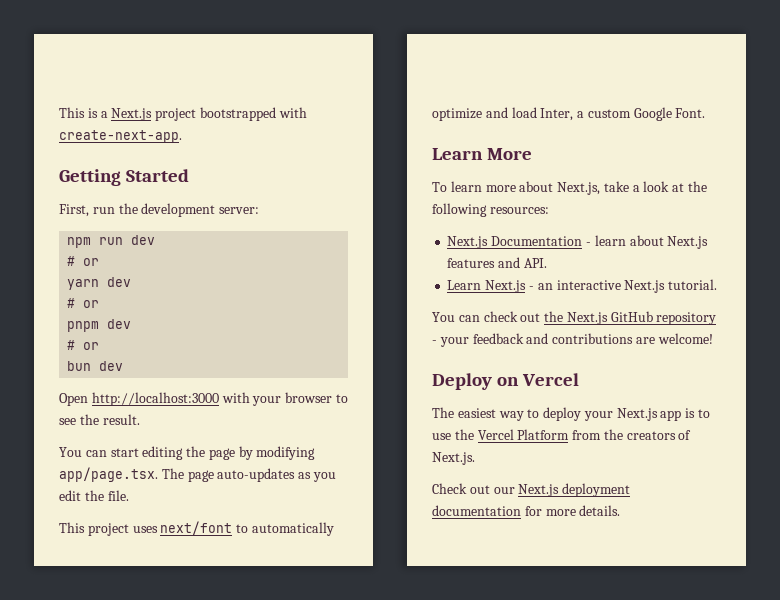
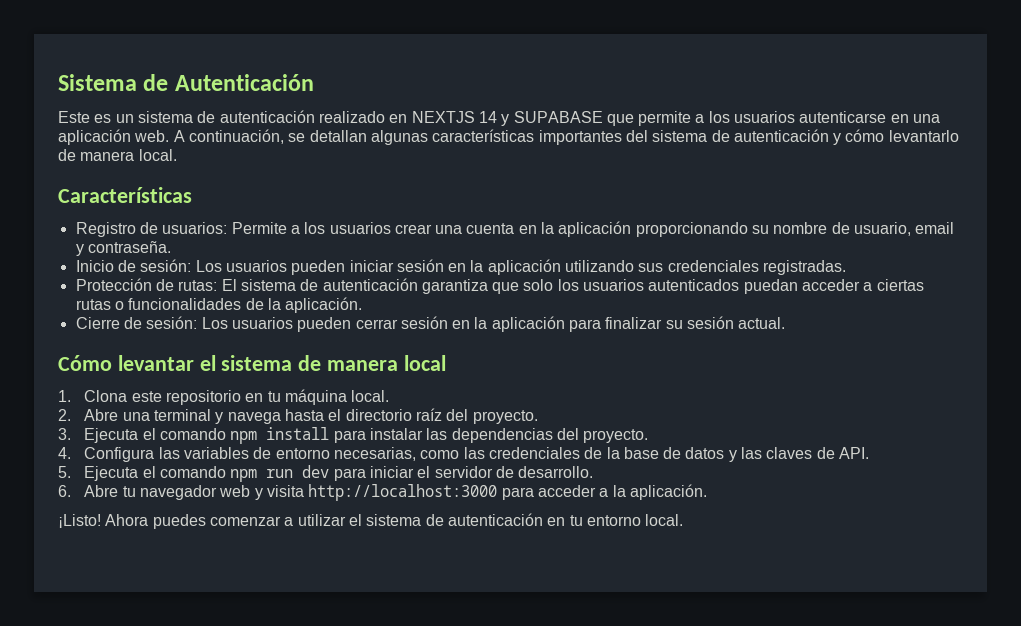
- This is a Next.js project bootstrapped with create-next-app.
- Getting Started
- First, run the development server:
- npm run dev
- # or
- yarn dev
- # or
- pnpm dev
- # or
- bun dev
- Open http://localhost:3000 with your browser to see the result.
- You can start editing the page by modifying app/page.tsx. The page auto-updates as you edit the file.
- This project uses next/font to automatically optimize and load Inter, a custom Google Font.
- Learn More
- To learn more about Next.js, take a look at the following resources:
- Next.js Documentation - learn about Next.js features and API.
- Learn Next.js - an interactive Next.js tutorial.
- You can check out the Next.js GitHub repository - your feedback and contributions are welcome!
- Deploy on Vercel
- The easiest way to deploy your Next.js app is to use the Vercel Platform from the creators of Next.js.
- Check out our Next.js deployment documentation for more details.
+ Sistema de Autenticación
+ Este es un sistema de autenticación realizado en NEXTJS 14 y SUPABASE que permite a los usuarios autenticarse en una aplicación web. A continuación, se detallan algunas características importantes del sistema de autenticación y cómo levantarlo de manera local.
+ Características
+ Registro de usuarios: Permite a los usuarios crear una cuenta en la aplicación proporcionando su nombre de usuario, email y contraseña.
+ Inicio de sesión: Los usuarios pueden iniciar sesión en la aplicación utilizando sus credenciales registradas.
+ Protección de rutas: El sistema de autenticación garantiza que solo los usuarios autenticados puedan acceder a ciertas rutas o funcionalidades de la aplicación.
+ Cierre de sesión: Los usuarios pueden cerrar sesión en la aplicación para finalizar su sesión actual.
+ Cómo levantar el sistema de manera local
+ 1. Clona este repositorio en tu máquina local.
+ 2. Abre una terminal y navega hasta el directorio raíz del proyecto.
+ 3. Ejecuta el comando npm install para instalar las dependencias del proyecto.
+ 4. Configura las variables de entorno necesarias, como las credenciales de la base de datos y las claves de API.
+ 5. Ejecuta el comando npm run dev para iniciar el servidor de desarrollo.
+ 6. Abre tu navegador web y visita http://localhost:3000 para acceder a la aplicación.
+ ¡Listo! Ahora puedes comenzar a utilizar el sistema de autenticación en tu entorno local.

